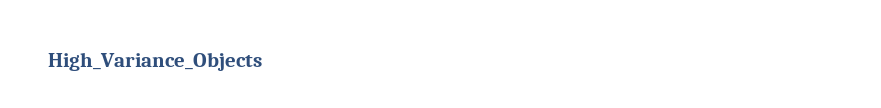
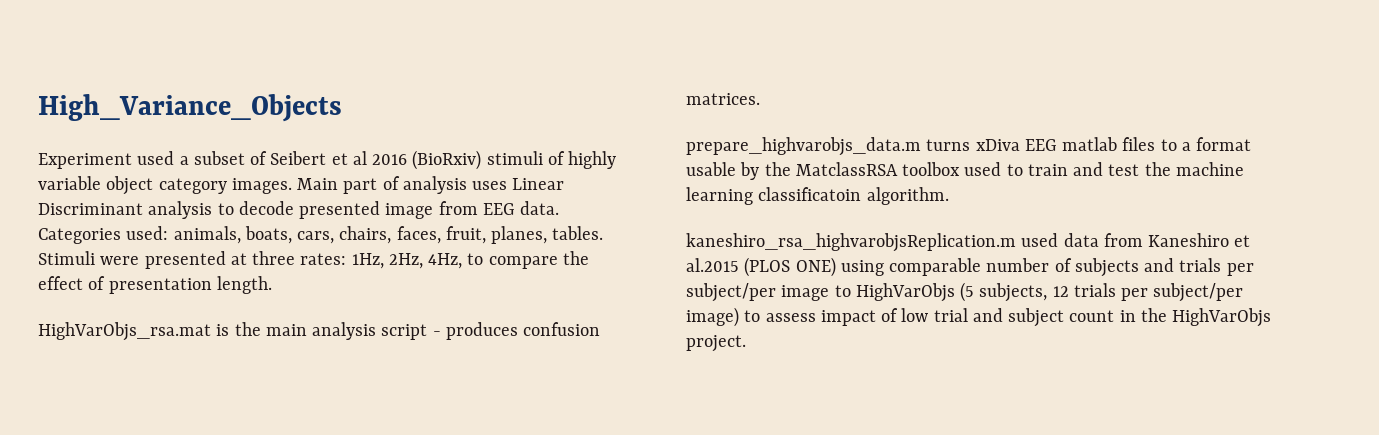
+ Experiment used a subset of Seibert et al 2016 (BioRxiv) stimuli of highly variable object category images. Main part of analysis uses Linear Discriminant analysis to decode presented image from EEG data. Categories used: animals, boats, cars, chairs, faces, fruit, planes, tables. Stimuli were presented at three rates: 1Hz, 2Hz, 4Hz, to compare the effect of presentation length.
+ HighVarObjs_rsa.mat is the main analysis script - produces confusion matrices.
+ prepare_highvarobjs_data.m turns xDiva EEG matlab files to a format usable by the MatclassRSA toolbox used to train and test the machine learning classificatoin algorithm.
+ kaneshiro_rsa_highvarobjsReplication.m used data from Kaneshiro et al.2015 (PLOS ONE) using comparable number of subjects and trials per subject/per image to HighVarObjs (5 subjects, 12 trials per subject/per image) to assess impact of low trial and subject count in the HighVarObjs project.

